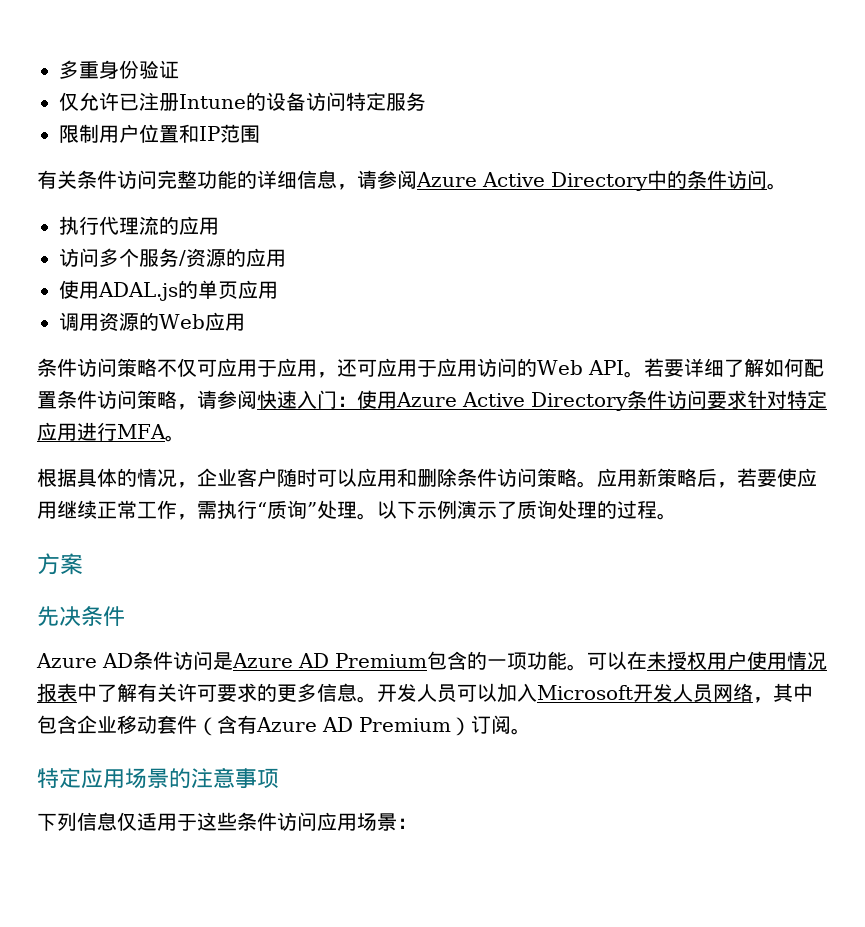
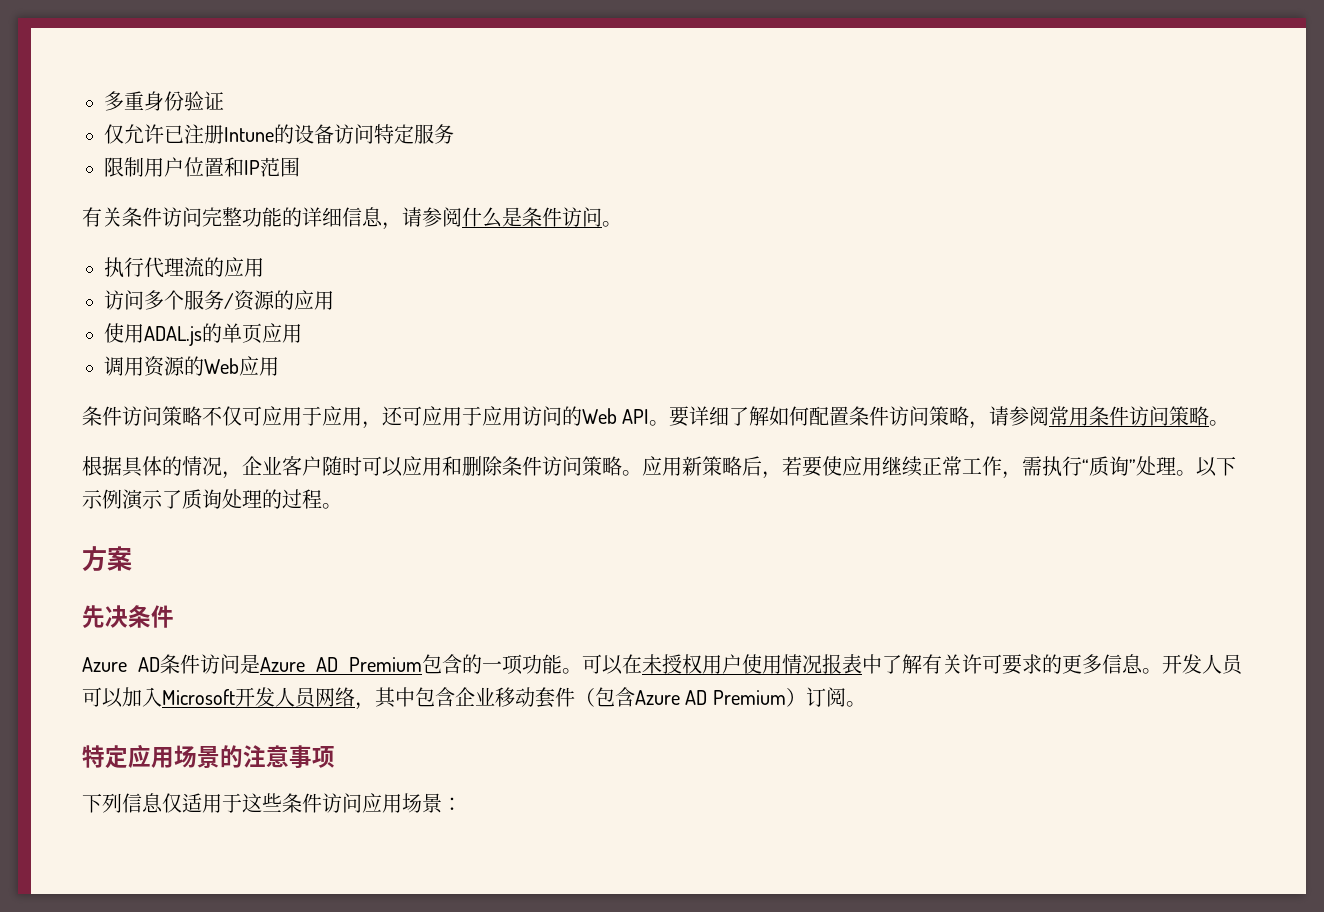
- 有关条件访问完整功能的详细信息，请参阅Azure Active Directory中的条件访问。
+ 有关条件访问完整功能的详细信息，请参阅什么是条件访问。
- 若要详细了解如何配置条件访问策略，请参阅快速入门：使用Azure Active Directory条件访问要求针对特定应用进行MFA。
+ 要详细了解如何配置条件访问策略，请参阅常用条件访问策略。
- 开发人员可以加入Microsoft开发人员网络，其中包含企业移动套件（含有Azure AD Premium）订阅。
+ 开发人员可以加入Microsoft开发人员网络，其中包含企业移动套件（包含Azure AD Premium）订阅。

